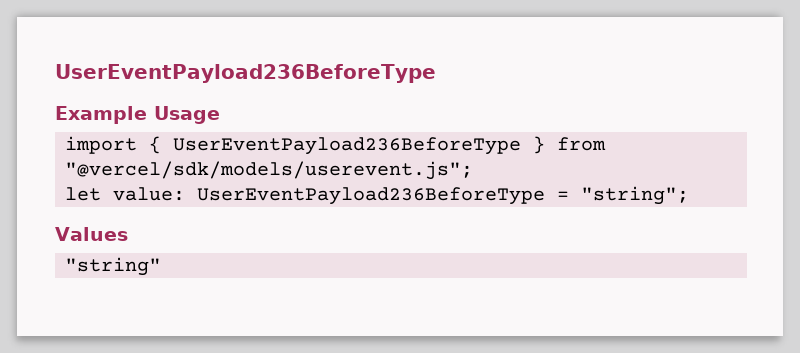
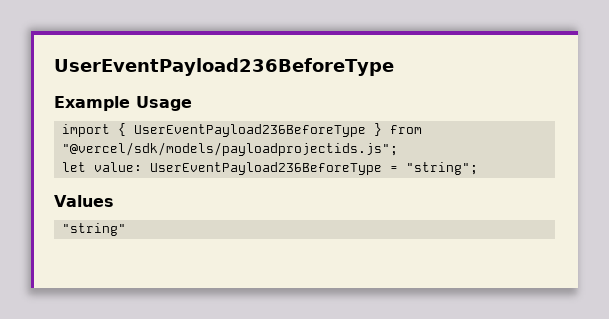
- import { UserEventPayload236BeforeType } from "@vercel/sdk/models/userevent.js";
+ import { UserEventPayload236BeforeType } from "@vercel/sdk/models/payloadprojectids.js";

